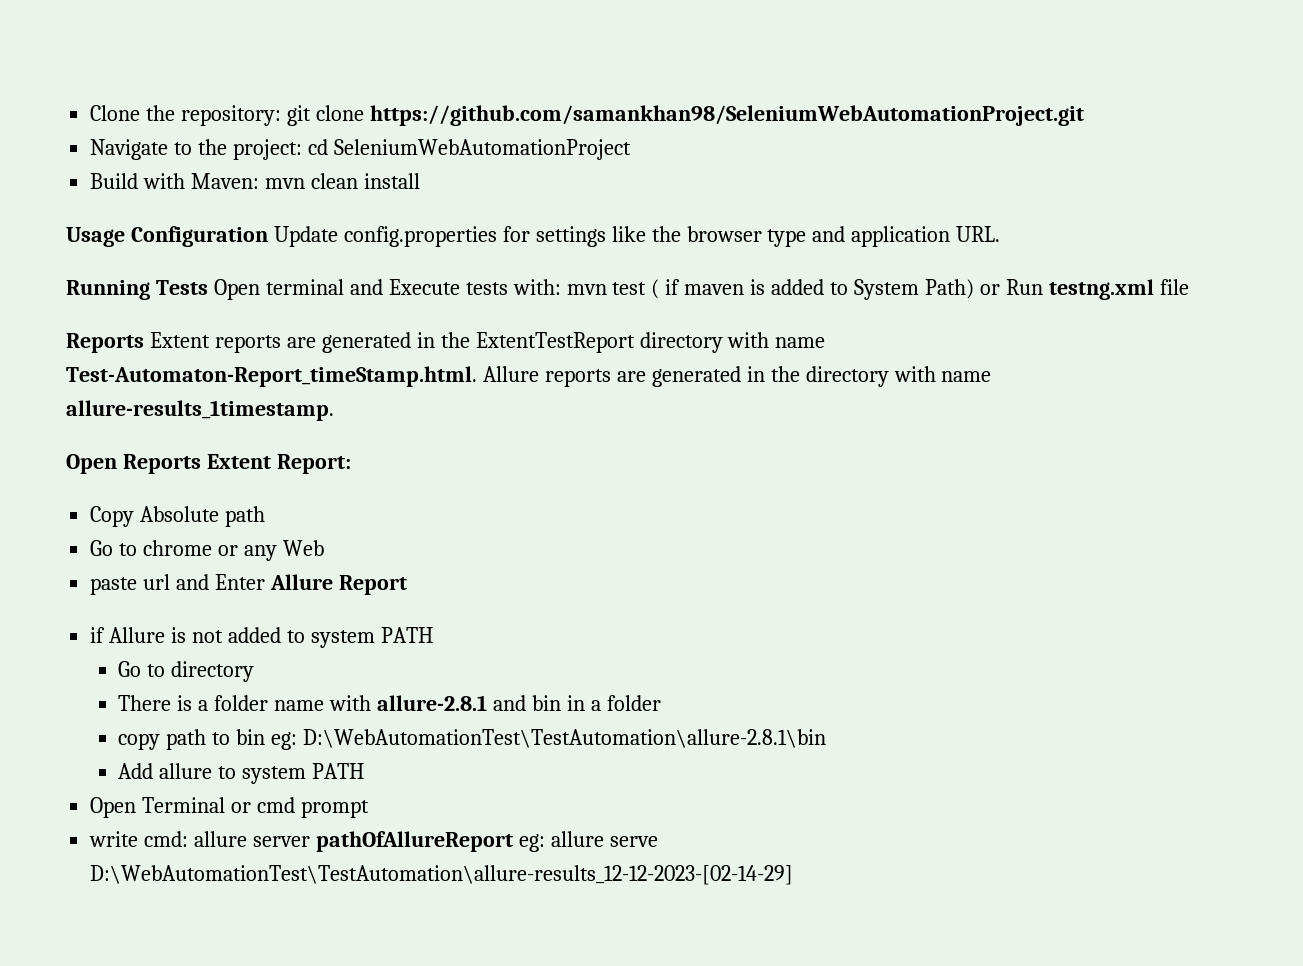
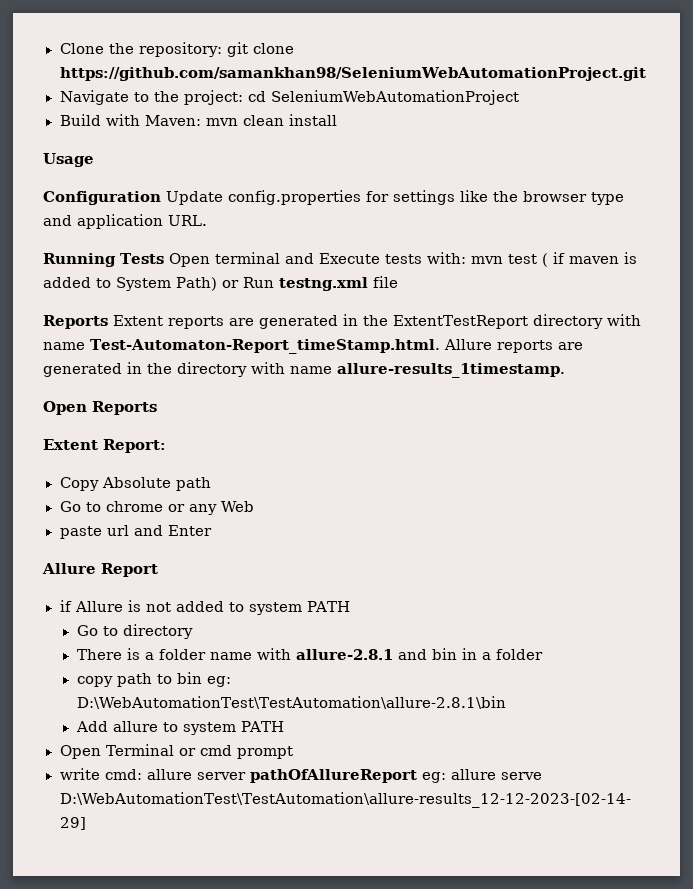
- Usage Configuration Update config.properties for settings like the browser type and application URL.
+ Usage
+ Configuration Update config.properties for settings like the browser type and application URL.
- Open Reports Extent Report:
+ Open Reports
+ Extent Report:
- paste url and Enter Allure Report
+ paste url and Enter
+ Allure Report

